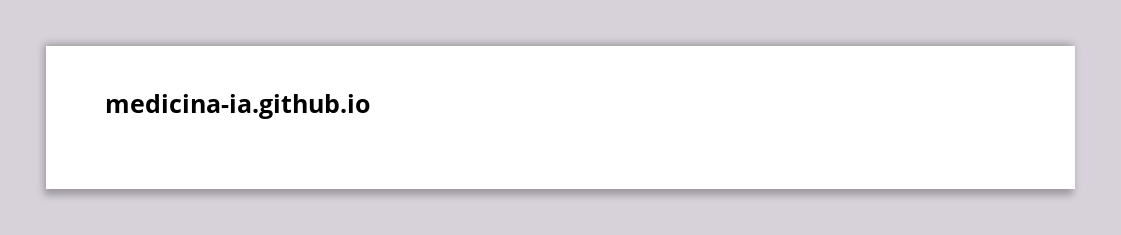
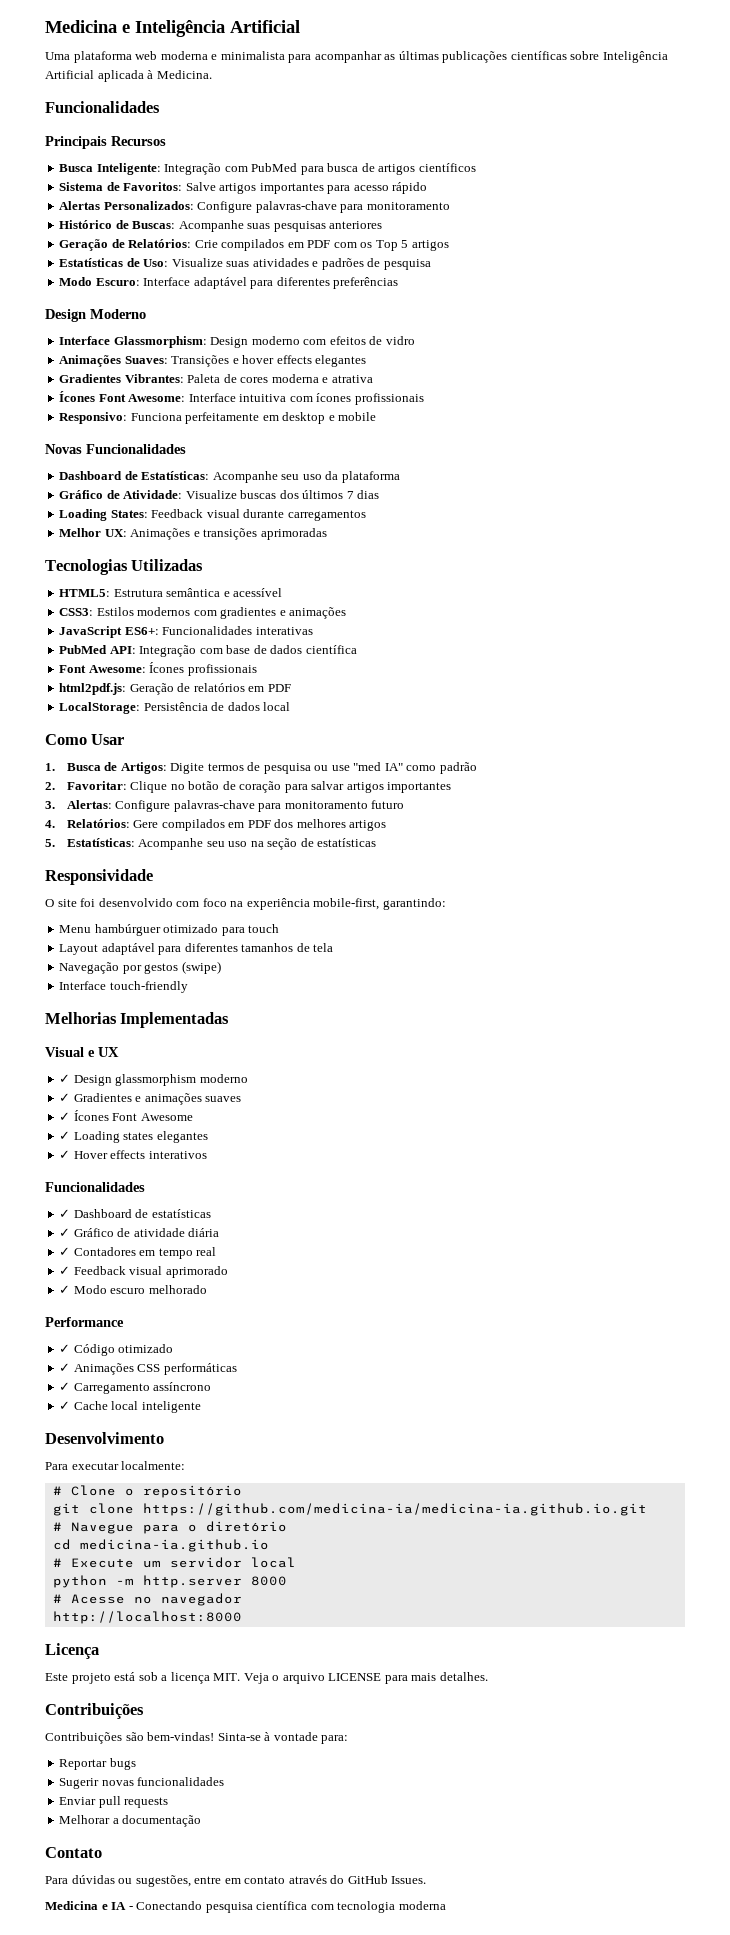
- medicina-ia.github.io
+ Medicina e Inteligência Artificial
+ Uma plataforma web moderna e minimalista para acompanhar as últimas publicações científicas sobre Inteligência Artificial aplicada à Medicina.
+ Funcionalidades
+ Principais Recursos
+ Busca Inteligente: Integração com PubMed para busca de artigos científicos
+ Sistema de Favoritos: Salve artigos importantes para acesso rápido
+ Alertas Personalizados: Configure palavras-chave para monitoramento
+ Histórico de Buscas: Acompanhe suas pesquisas anteriores
+ Geração de Relatórios: Crie compilados em PDF com os Top 5 artigos
+ Estatísticas de Uso: Visualize suas atividades e padrões de pesquisa
+ Modo Escuro: Interface adaptável para diferentes preferências
+ Design Moderno
+ Interface Glassmorphism: Design moderno com efeitos de vidro
+ Animações Suaves: Transições e hover effects elegantes
+ Gradientes Vibrantes: Paleta de cores moderna e atrativa
+ Ícones Font Awesome: Interface intuitiva com ícones profissionais
+ Responsivo: Funciona perfeitamente em desktop e mobile
+ Novas Funcionalidades
+ Dashboard de Estatísticas: Acompanhe seu uso da plataforma
+ Gráfico de Atividade: Visualize buscas dos últimos 7 dias
+ Loading States: Feedback visual durante carregamentos
+ Melhor UX: Animações e transições aprimoradas
+ Tecnologias Utilizadas
+ HTML5: Estrutura semântica e acessível
+ CSS3: Estilos modernos com gradientes e animações
+ JavaScript ES6+: Funcionalidades interativas
+ PubMed API: Integração com base de dados científica
+ Font Awesome: Ícones profissionais
+ html2pdf.js: Geração de relatórios em PDF
+ LocalStorage: Persistência de dados local
+ Como Usar
+ 1. Busca de Artigos: Digite termos de pesquisa ou use "med IA" como padrão
+ 2. Favoritar: Clique no botão de coração para salvar artigos importantes
+ 3. Alertas: Configure palavras-chave para monitoramento futuro
+ 4. Relatórios: Gere compilados em PDF dos melhores artigos
+ 5. Estatísticas: Acompanhe seu uso na seção de estatísticas
+ Responsividade
+ O site foi desenvolvido com foco na experiência mobile-first, garantindo:
+ Menu hambúrguer otimizado para touch
+ Layout adaptável para diferentes tamanhos de tela
+ Navegação por gestos (swipe)
+ Interface touch-friendly
+ Melhorias Implementadas
+ Visual e UX
+ ✓ Design glassmorphism moderno
+ ✓ Gradientes e animações suaves
+ ✓ Ícones Font Awesome
+ ✓ Loading states elegantes
+ ✓ Hover effects interativos
+ Funcionalidades
+ ✓ Dashboard de estatísticas
+ ✓ Gráfico de atividade diária
+ ✓ Contadores em tempo real
+ ✓ Feedback visual aprimorado
+ ✓ Modo escuro melhorado
+ Performance
+ ✓ Código otimizado
+ ✓ Animações CSS performáticas
+ ✓ Carregamento assíncrono
+ ✓ Cache local inteligente
+ Desenvolvimento
+ Para executar localmente:
+ # Clone o repositório
+ git clone https://github.com/medicina-ia/medicina-ia.github.io.git
+ # Navegue para o diretório
+ cd medicina-ia.github.io
+ # Execute um servidor local
+ python -m http.server 8000
+ # Acesse no navegador
+ http://localhost:8000
+ Licença
+ Este projeto está sob a licença MIT. Veja o arquivo LICENSE para mais detalhes.
+ Contribuições
+ Contribuições são bem-vindas! Sinta-se à vontade para:
+ Reportar bugs
+ Sugerir novas funcionalidades
+ Enviar pull requests
+ Melhorar a documentação
+ Contato
+ Para dúvidas ou sugestões, entre em contato através do GitHub Issues.
+ Medicina e IA - Conectando pesquisa científica com tecnologia moderna

